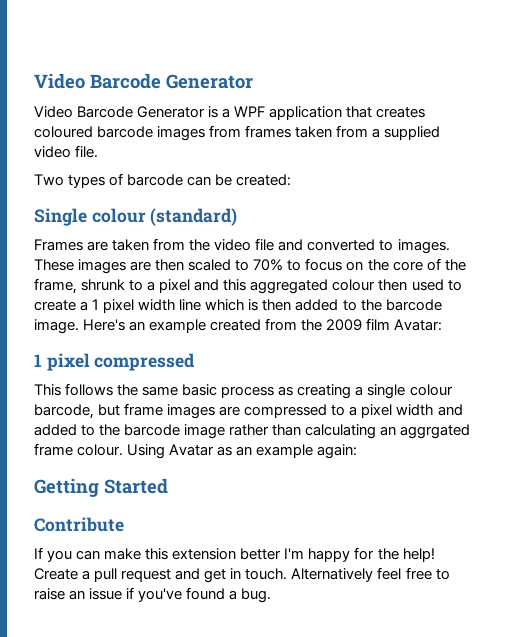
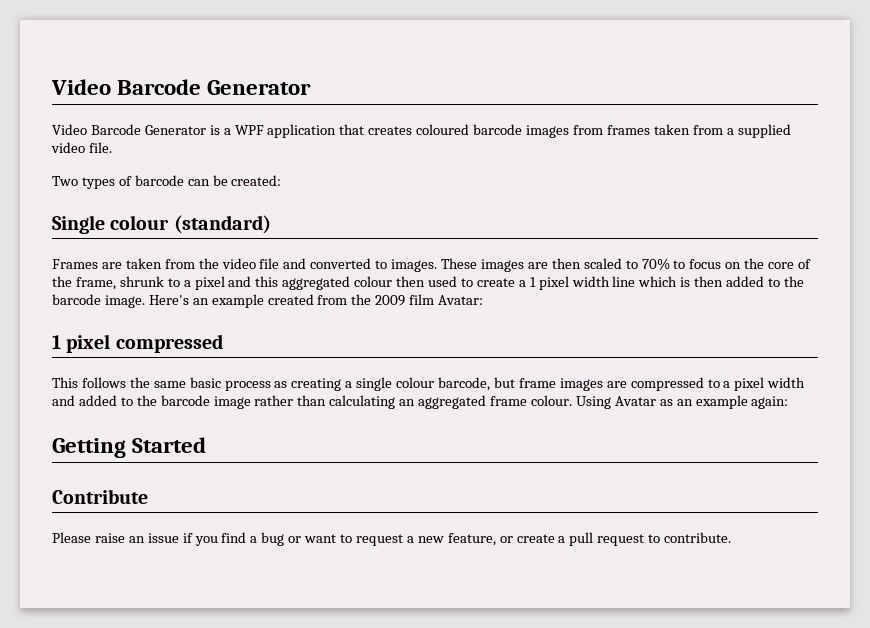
- This follows the same basic process as creating a single colour barcode, but frame images are compressed to a pixel width and added to the barcode image rather than calculating an aggrgated frame colour.
+ This follows the same basic process as creating a single colour barcode, but frame images are compressed to a pixel width and added to the barcode image rather than calculating an aggregated frame colour.
- If you can make this extension better I'm happy for the help! Create a pull request and get in touch. Alternatively feel free to raise an issue if you've found a bug.
+ Please raise an issue if you find a bug or want to request a new feature, or create a pull request to contribute.

